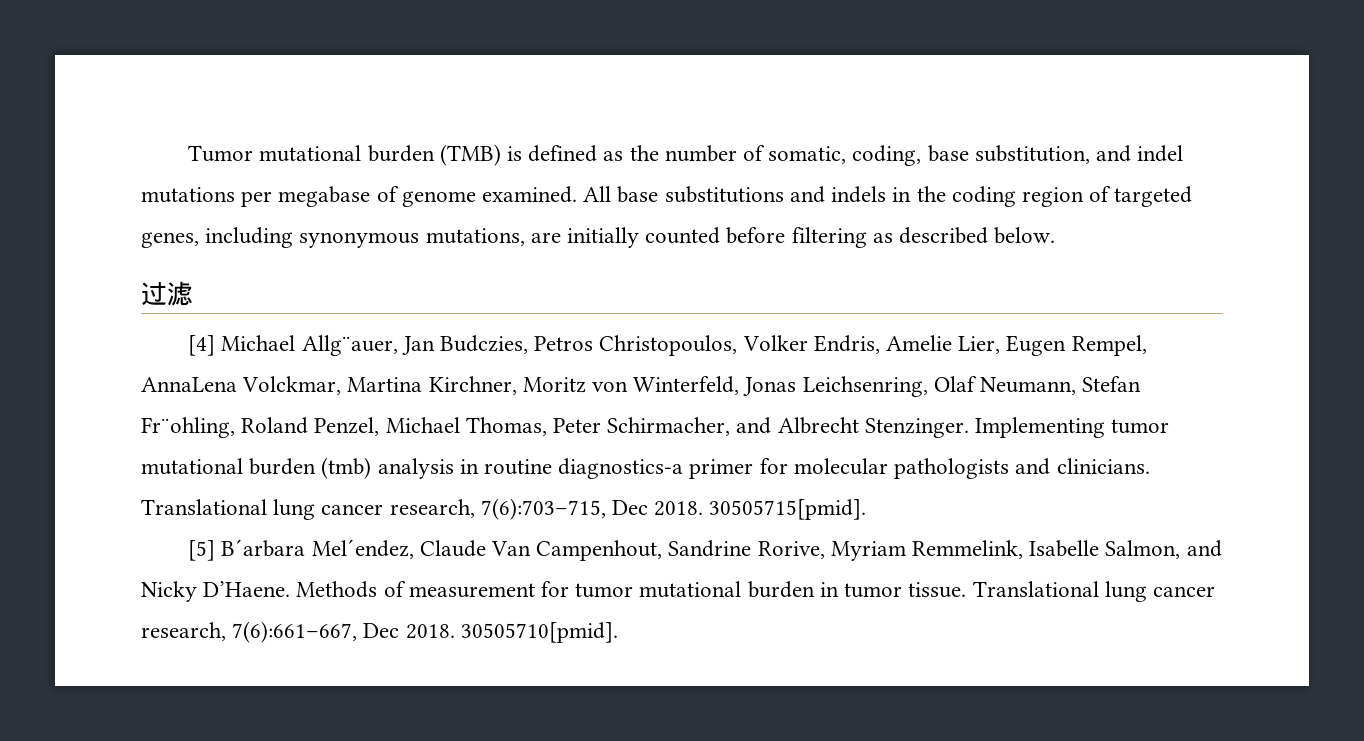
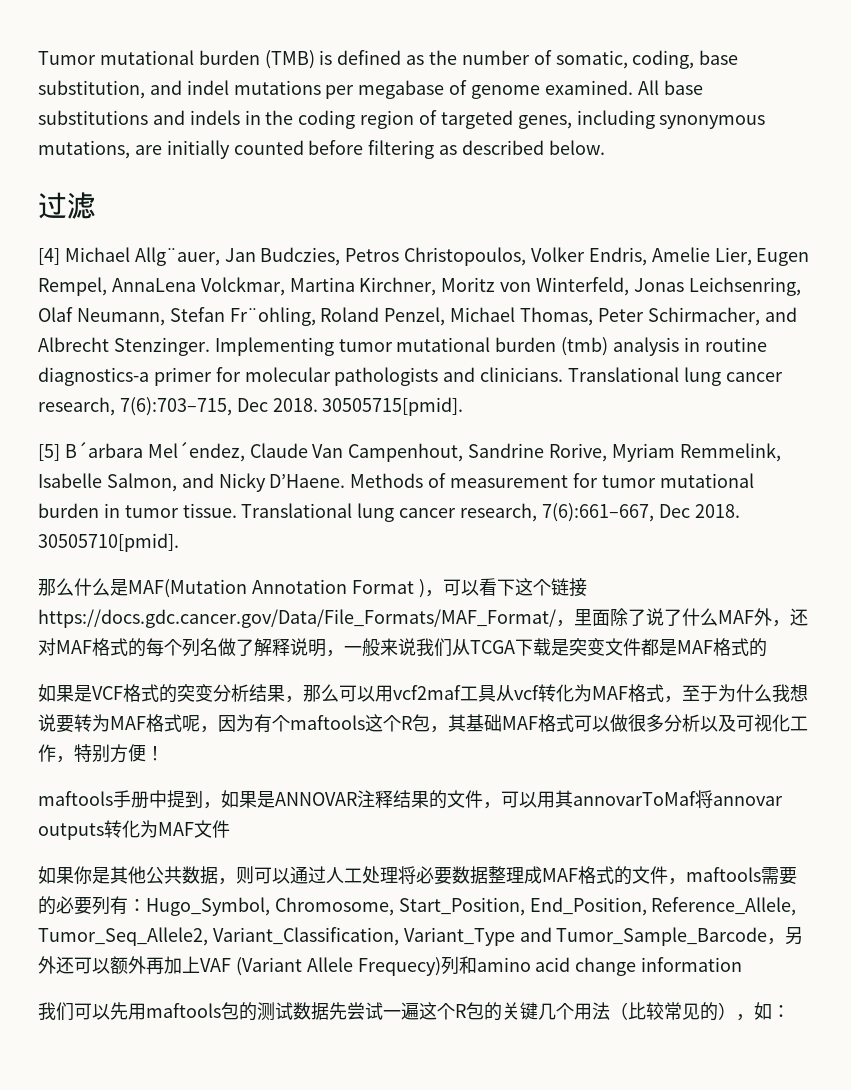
+ 那么什么是MAF(Mutation Annotation Format )，可以看下这个链接https://docs.gdc.cancer.gov/Data/File_Formats/MAF_Format/，里面除了说了什么MAF外，还对MAF格式的每个列名做了解释说明，一般来说我们从TCGA下载是突变文件都是MAF格式的
+ 如果是VCF格式的突变分析结果，那么可以用vcf2maf工具从vcf转化为MAF格式，至于为什么我想说要转为MAF格式呢，因为有个maftools这个R包，其基础MAF格式可以做很多分析以及可视化工作，特别方便！
+ maftools手册中提到，如果是ANNOVAR注释结果的文件，可以用其annovarToMaf将annovar outputs转化为MAF文件
+ 如果你是其他公共数据，则可以通过人工处理将必要数据整理成MAF格式的文件，maftools需要的必要列有：Hugo_Symbol, Chromosome, Start_Position, End_Position, Reference_Allele, Tumor_Seq_Allele2, Variant_Classification, Variant_Type and Tumor_Sample_Barcode，另外还可以额外再加上VAF (Variant Allele Frequecy)列和amino acid change information
+ 我们可以先用maftools包的测试数据先尝试一遍这个R包的关键几个用法（比较常见的），如：

